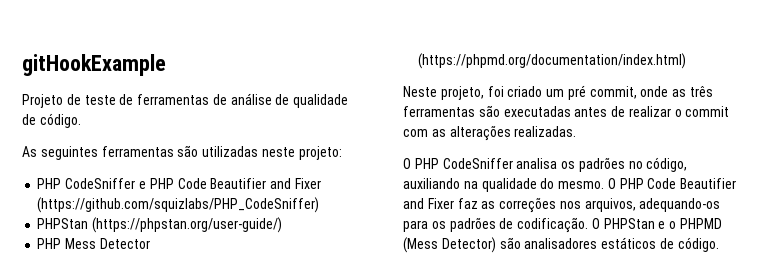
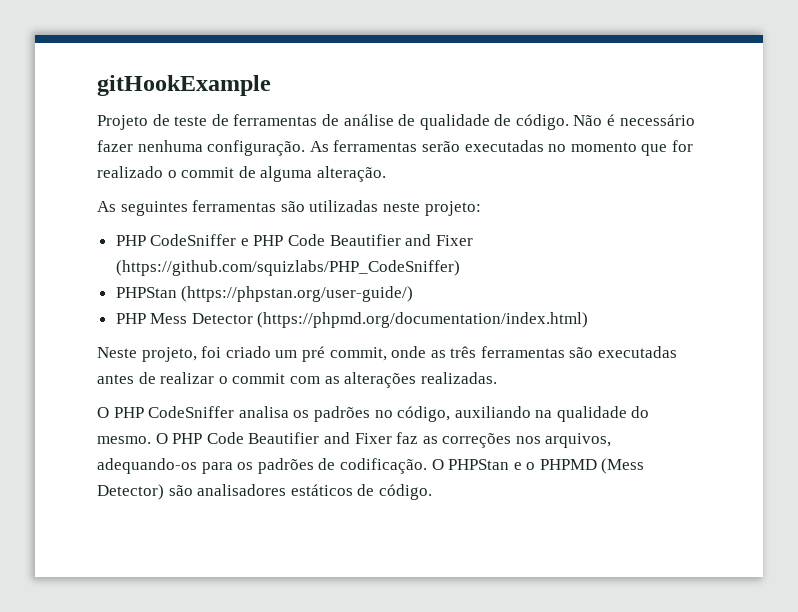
+ Não é necessário fazer nenhuma configuração. As ferramentas serão executadas no momento que for realizado o commit de alguma alteração.

